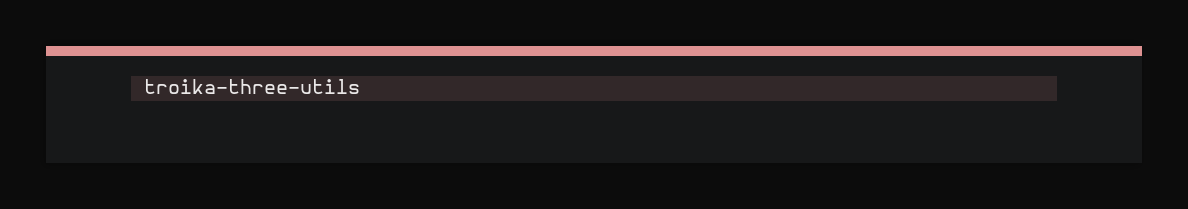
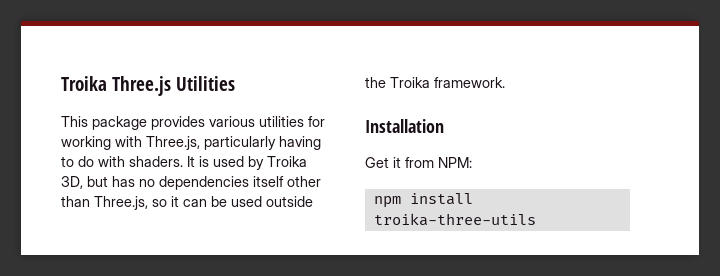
- troika-three-utils
+ Troika Three.js Utilities
+ This package provides various utilities for working with Three.js, particularly having to do with shaders. It is used by Troika 3D, but has no dependencies itself other than Three.js, so it can be used outside the Troika framework.
+ Installation
+ Get it from NPM:
+ npm install troika-three-utils

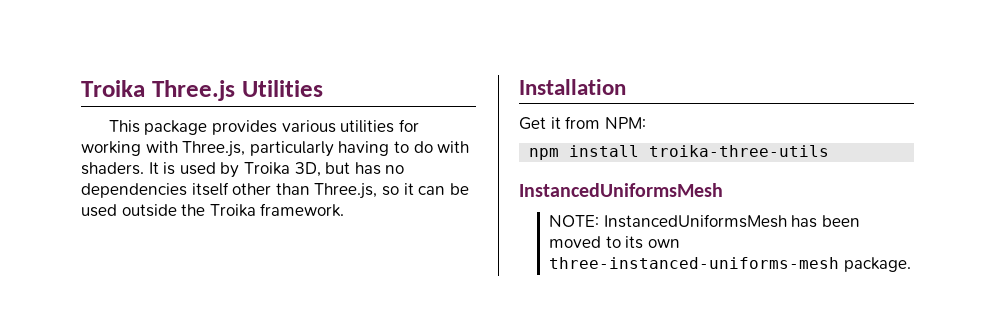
  npm install troika-three-utils
+ InstancedUniformsMesh
+ NOTE: InstancedUniformsMesh has been moved to its own three-instanced-uniforms-mesh package.

